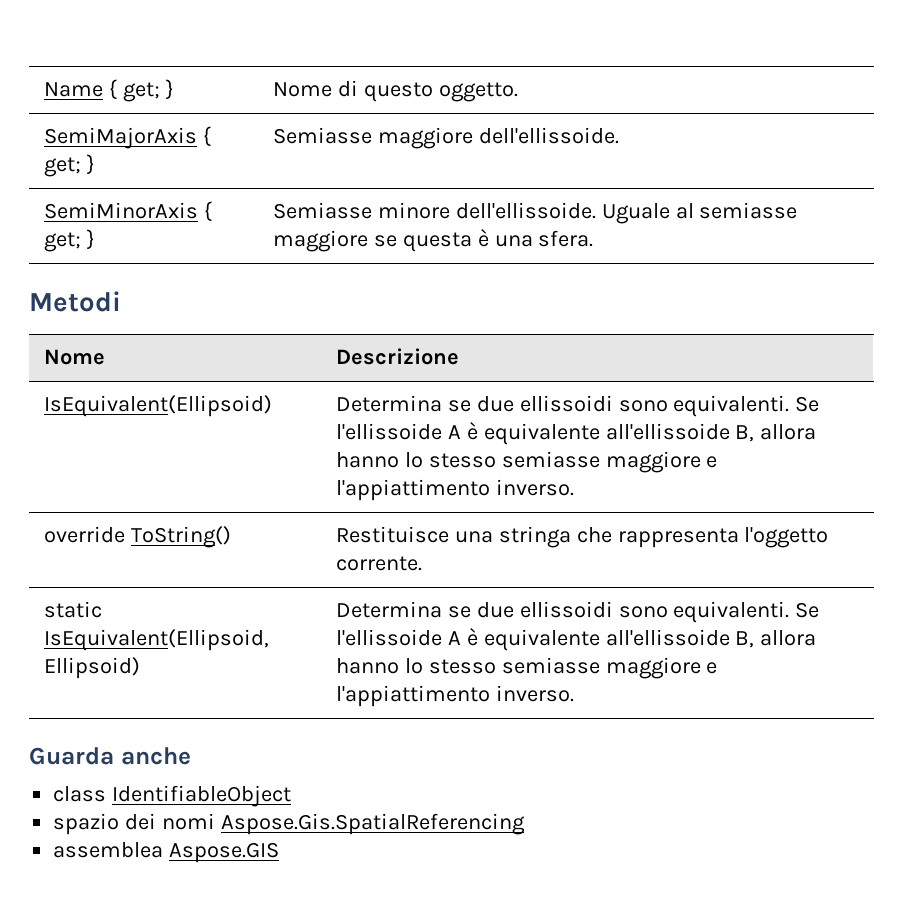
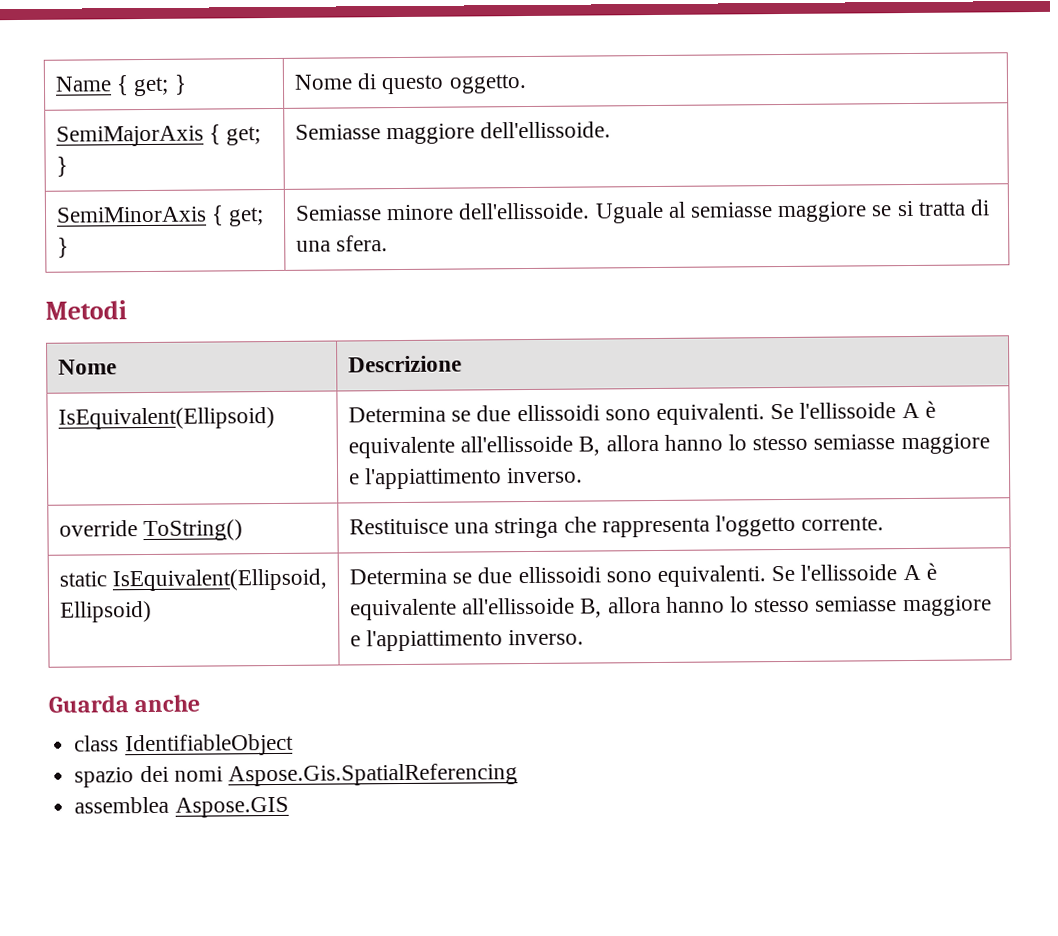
- SemiMinorAxis { get; } | Semiasse minore dell'ellissoide. Uguale al semiasse maggiore se questa è una sfera.
+ SemiMinorAxis { get; } | Semiasse minore dell'ellissoide. Uguale al semiasse maggiore se si tratta di una sfera.

